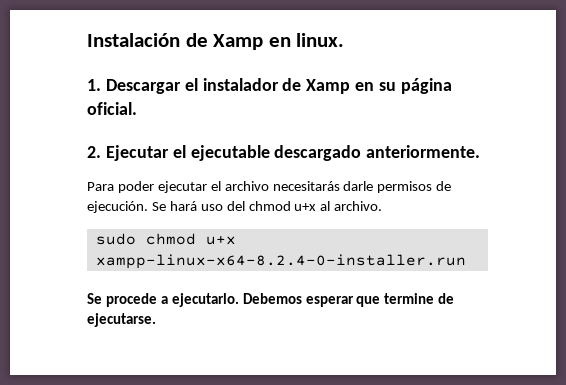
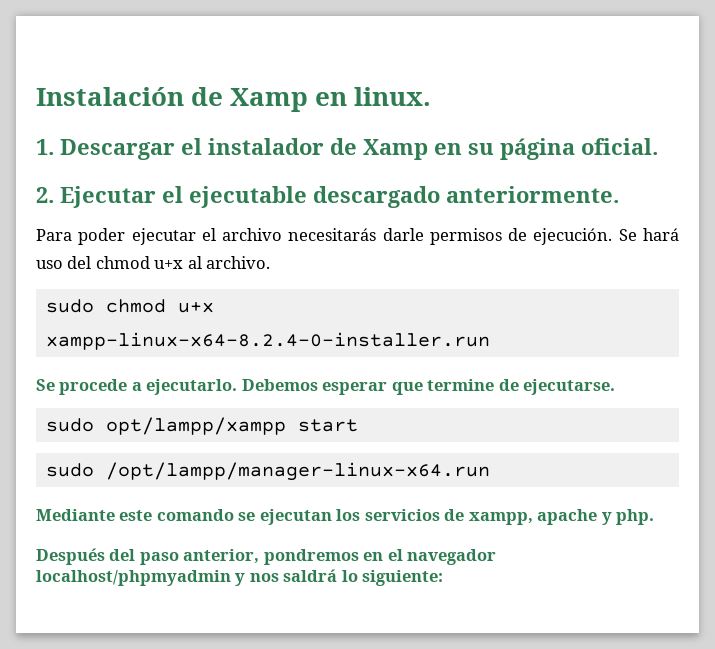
+ sudo opt/lampp/xampp start
+ sudo /opt/lampp/manager-linux-x64.run
+ Mediante este comando se ejecutan los servicios de xampp, apache y php.
+ Después del paso anterior, pondremos en el navegador localhost/phpmyadmin y nos saldrá lo siguiente:

